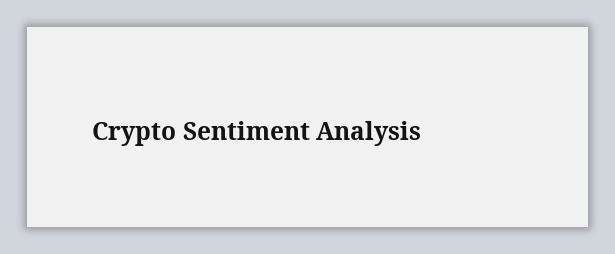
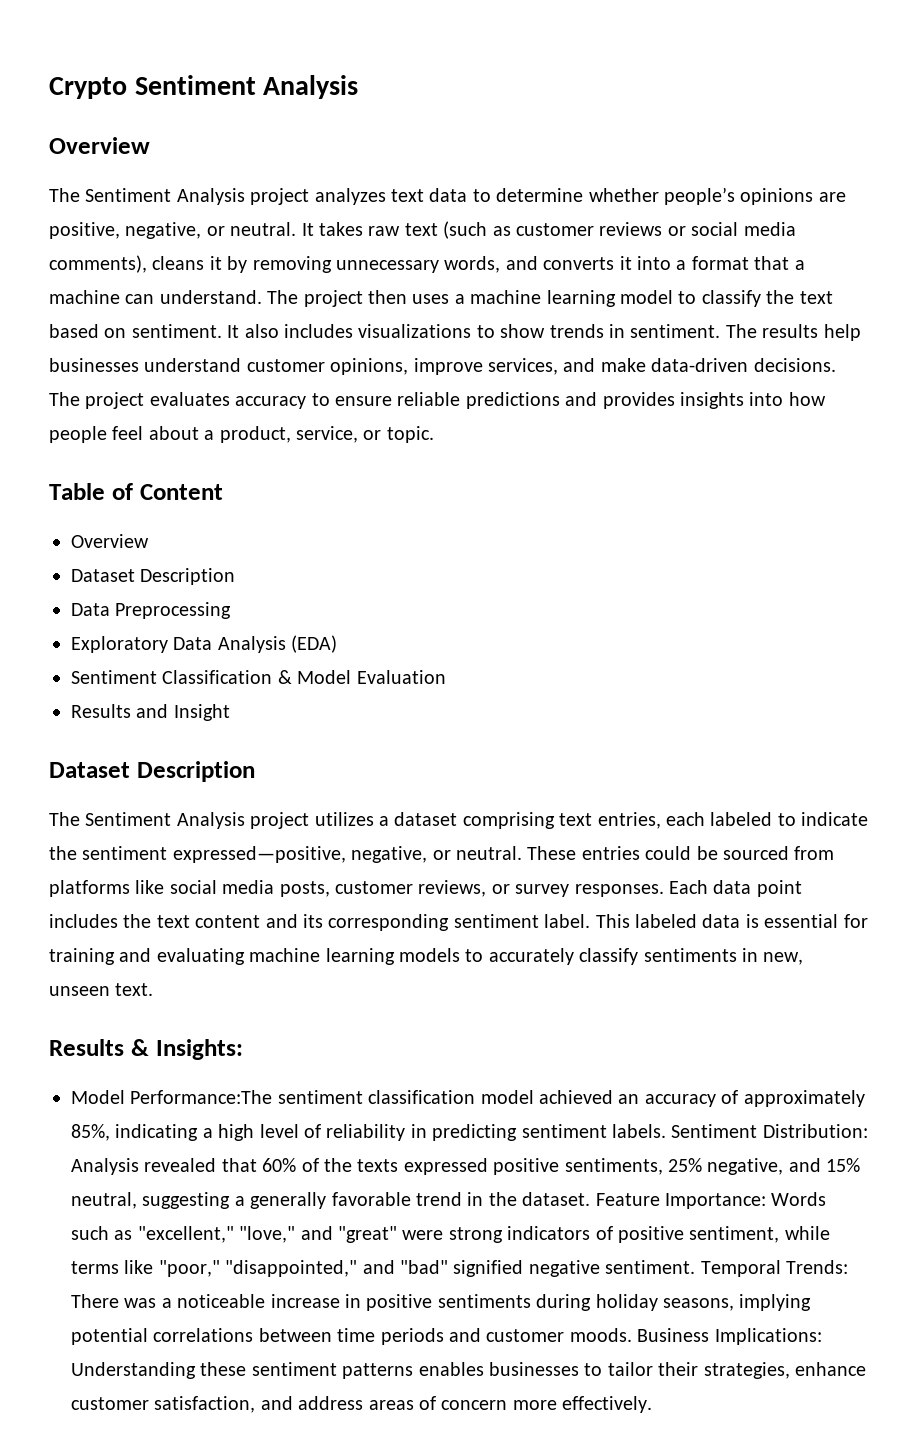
  Crypto Sentiment Analysis
+ Overview
+ The Sentiment Analysis project analyzes text data to determine whether people’s opinions are positive, negative, or neutral. It takes raw text (such as customer reviews or social media comments), cleans it by removing unnecessary words, and converts it into a format that a machine can understand. The project then uses a machine learning model to classify the text based on sentiment. It also includes visualizations to show trends in sentiment. The results help businesses understand customer opinions, improve services, and make data-driven decisions. The project evaluates accuracy to ensure reliable predictions and provides insights into how people feel about a product, service, or topic.
+ Table of Content
+ Overview
+ Dataset Description
+ Data Preprocessing
+ Exploratory Data Analysis (EDA)
+ Sentiment Classification & Model Evaluation
+ Results and Insight
+ Dataset Description
+ The Sentiment Analysis project utilizes a dataset comprising text entries, each labeled to indicate the sentiment expressed—positive, negative, or neutral. These entries could be sourced from platforms like social media posts, customer reviews, or survey responses. Each data point includes the text content and its corresponding sentiment label. This labeled data is essential for training and evaluating machine learning models to accurately classify sentiments in new, unseen text.
+ Results & Insights:
+ Model Performance:The sentiment classification model achieved an accuracy of approximately 85%, indicating a high level of reliability in predicting sentiment labels. Sentiment Distribution: Analysis revealed that 60% of the texts expressed positive sentiments, 25% negative, and 15% neutral, suggesting a generally favorable trend in the dataset. Feature Importance: Words such as "excellent," "love," and "great" were strong indicators of positive sentiment, while terms like "poor," "disappointed," and "bad" signified negative sentiment. Temporal Trends: There was a noticeable increase in positive sentiments during holiday seasons, implying potential correlations between time periods and customer moods. Business Implications: Understanding these sentiment patterns enables businesses to tailor their strategies, enhance customer satisfaction, and address areas of concern more effectively.

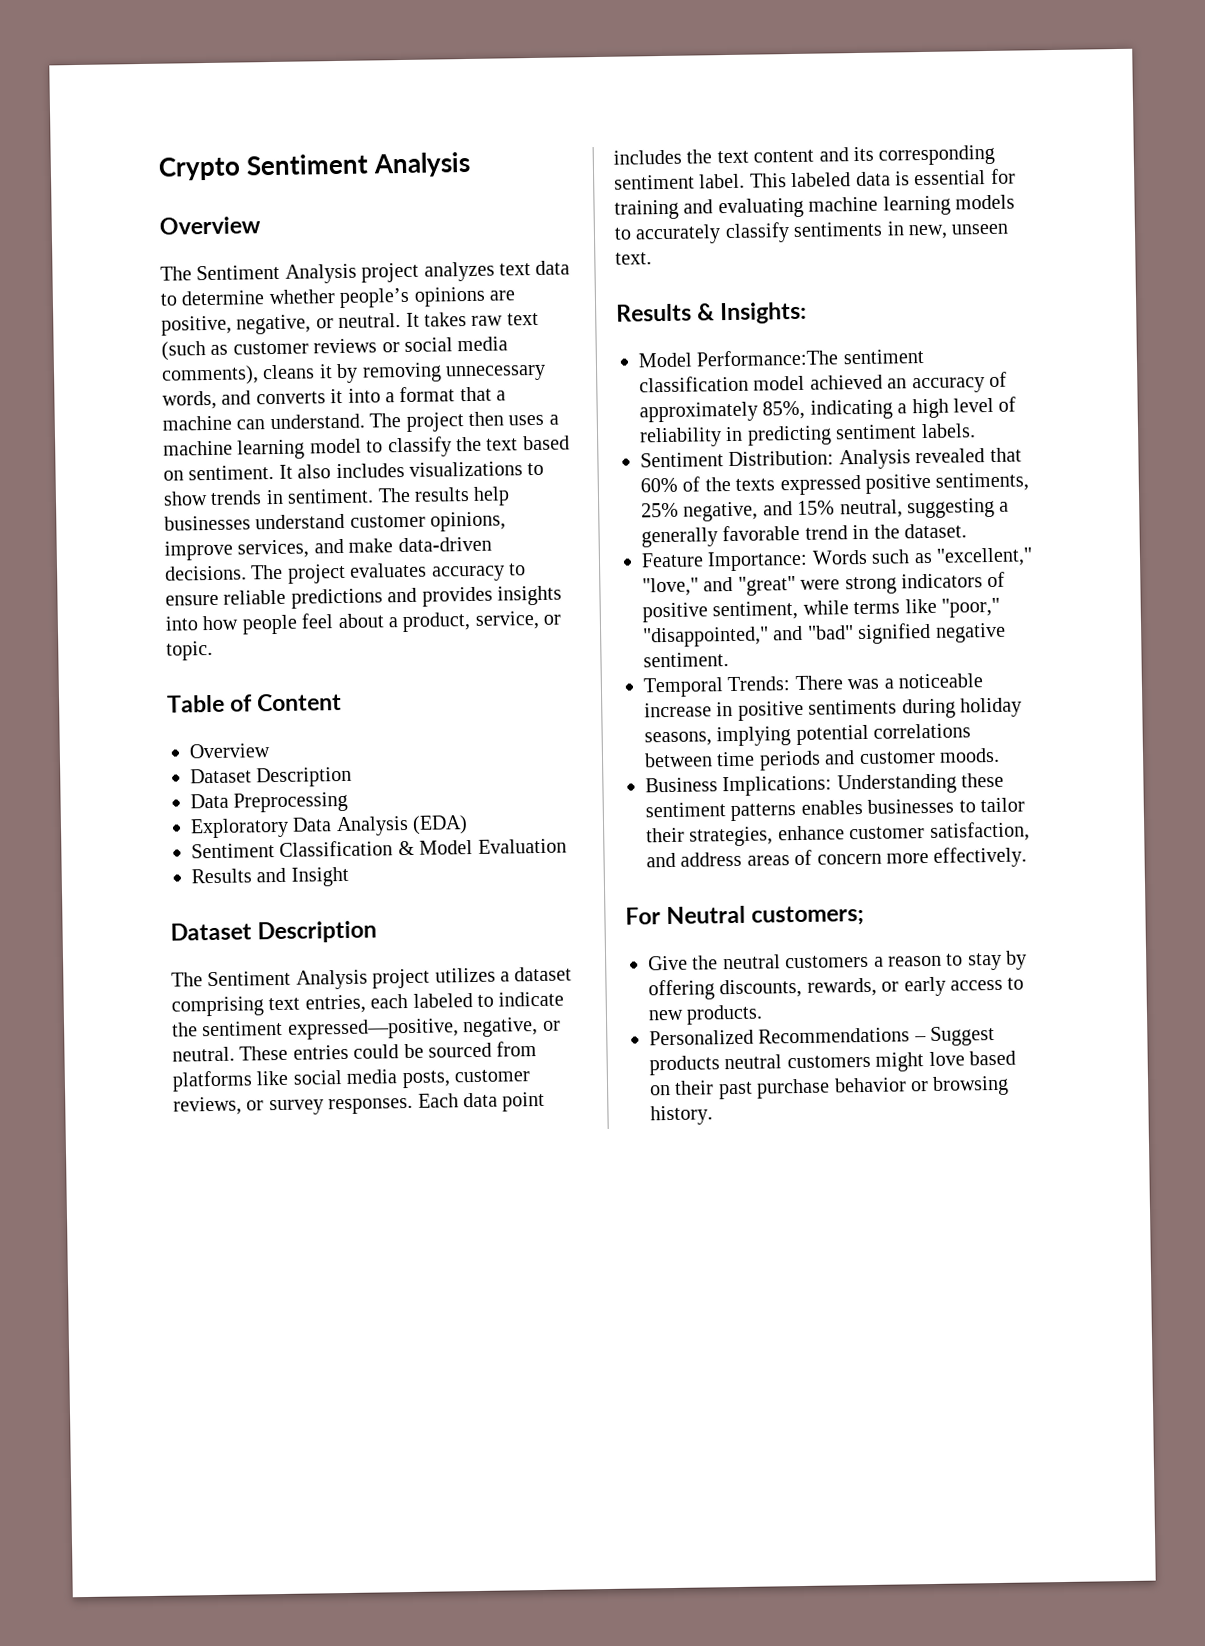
- Model Performance:The sentiment classification model achieved an accuracy of approximately 85%, indicating a high level of reliability in predicting sentiment labels. Sentiment Distribution:
+ Model Performance:The sentiment classification model achieved an accuracy of approximately 85%, indicating a high level of reliability in predicting sentiment labels.
+ Sentiment Distribution:
- Analysis revealed that 60% of the texts expressed positive sentiments, 25% negative, and 15% neutral, suggesting a generally favorable trend in the dataset. Feature Importance:
+ Analysis revealed that 60% of the texts expressed positive sentiments, 25% negative, and 15% neutral, suggesting a generally favorable trend in the dataset.
+ Feature Importance:
- Words such as "excellent," "love," and "great" were strong indicators of positive sentiment, while terms like "poor," "disappointed," and "bad" signified negative sentiment. Temporal Trends:
+ Words such as "excellent," "love," and "great" were strong indicators of positive sentiment, while terms like "poor," "disappointed," and "bad" signified negative sentiment.
+ Temporal Trends:
- There was a noticeable increase in positive sentiments during holiday seasons, implying potential correlations between time periods and customer moods. Business Implications:
+ There was a noticeable increase in positive sentiments during holiday seasons, implying potential correlations between time periods and customer moods.
+ Business Implications:
+ For Neutral customers;
+ Give the neutral customers a reason to stay by offering discounts, rewards, or early access to new products.
+ Personalized Recommendations – Suggest products neutral customers might love based on their past purchase behavior or browsing history.

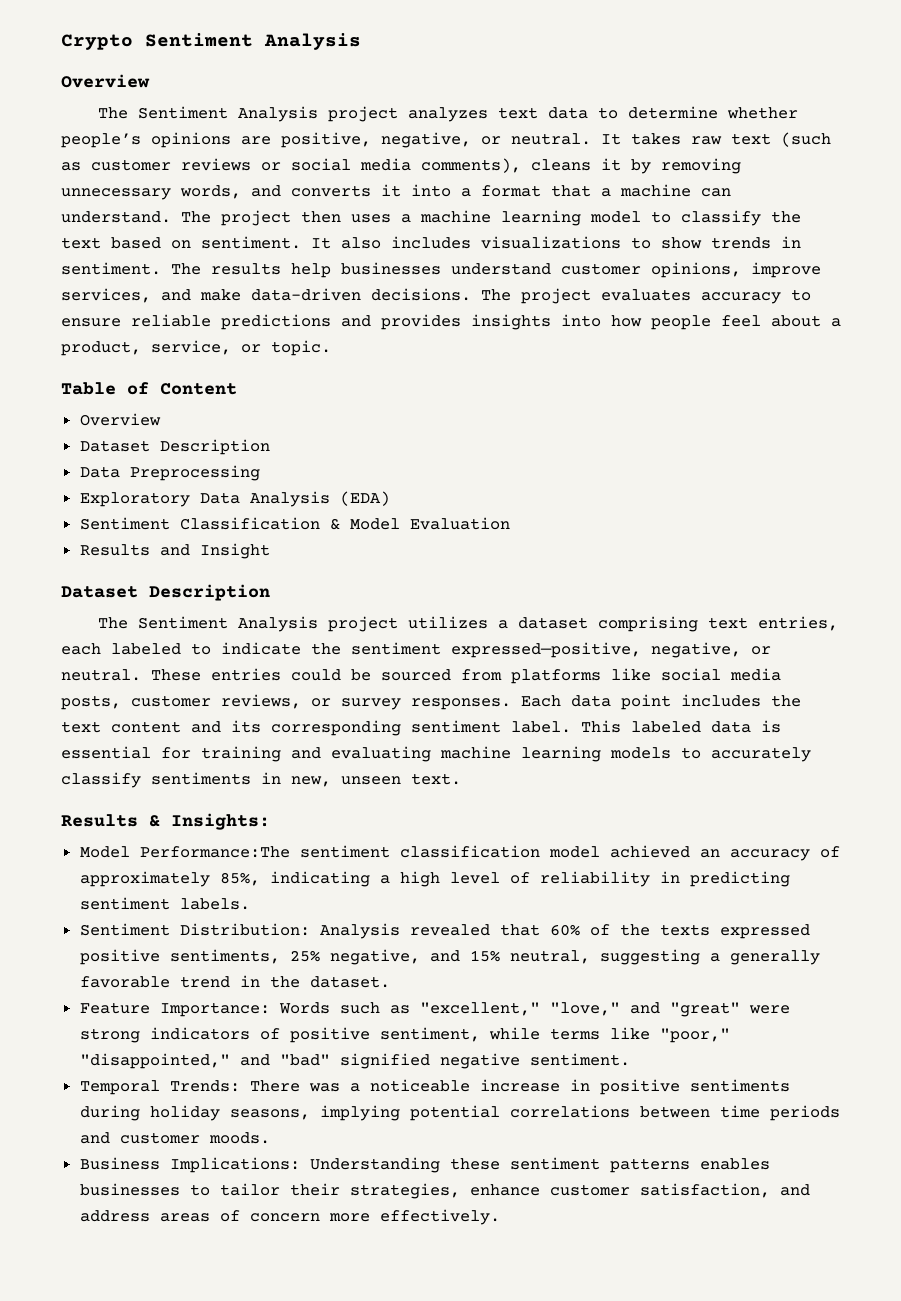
- For Neutral customers;
- Give the neutral customers a reason to stay by offering discounts, rewards, or early access to new products.
- Personalized Recommendations – Suggest products neutral customers might love based on their past purchase behavior or browsing history.

